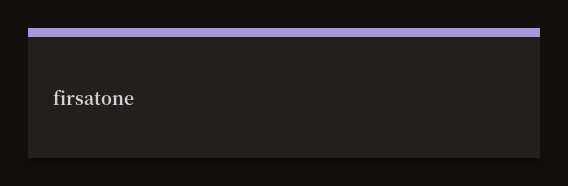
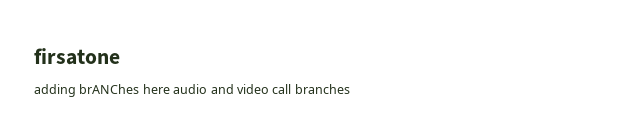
+ adding brANChes here audio and video call branches

